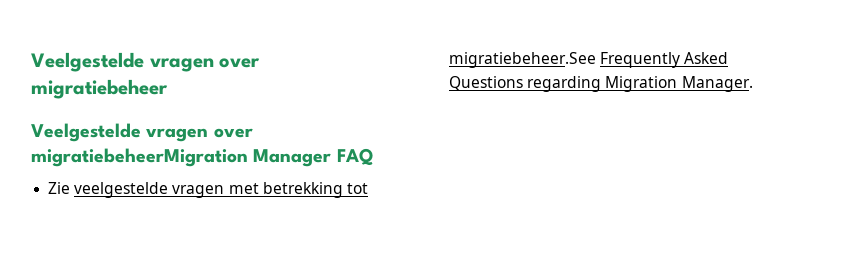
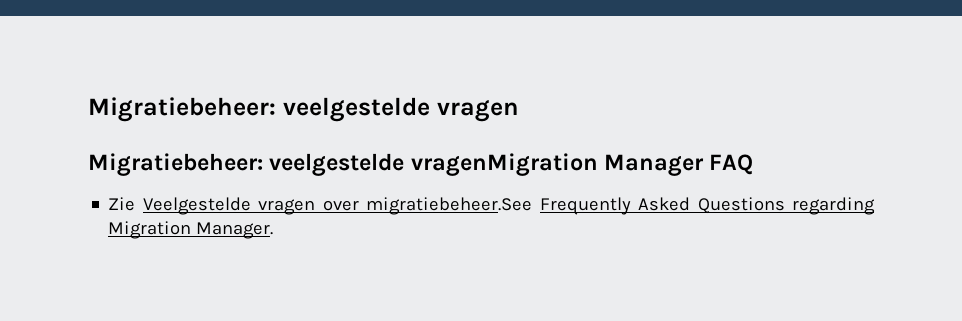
- Veelgestelde vragen over migratiebeheer
- Veelgestelde vragen over migratiebeheerMigration Manager FAQ
- Zie veelgestelde vragen met betrekking tot migratiebeheer.See Frequently Asked Questions regarding Migration Manager.
+ Migratiebeheer: veelgestelde vragen
+ Migratiebeheer: veelgestelde vragenMigration Manager FAQ
+ Zie Veelgestelde vragen over migratiebeheer.See Frequently Asked Questions regarding Migration Manager.

